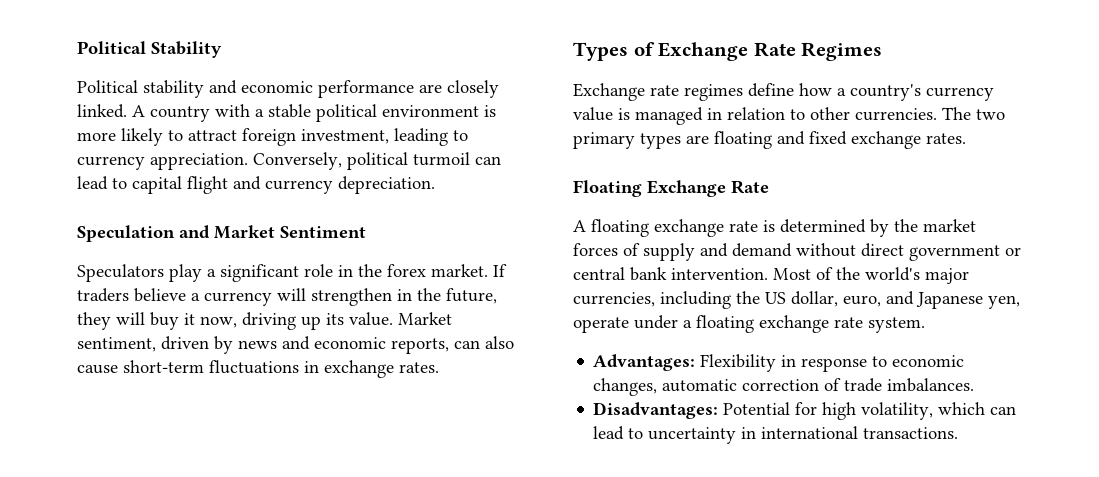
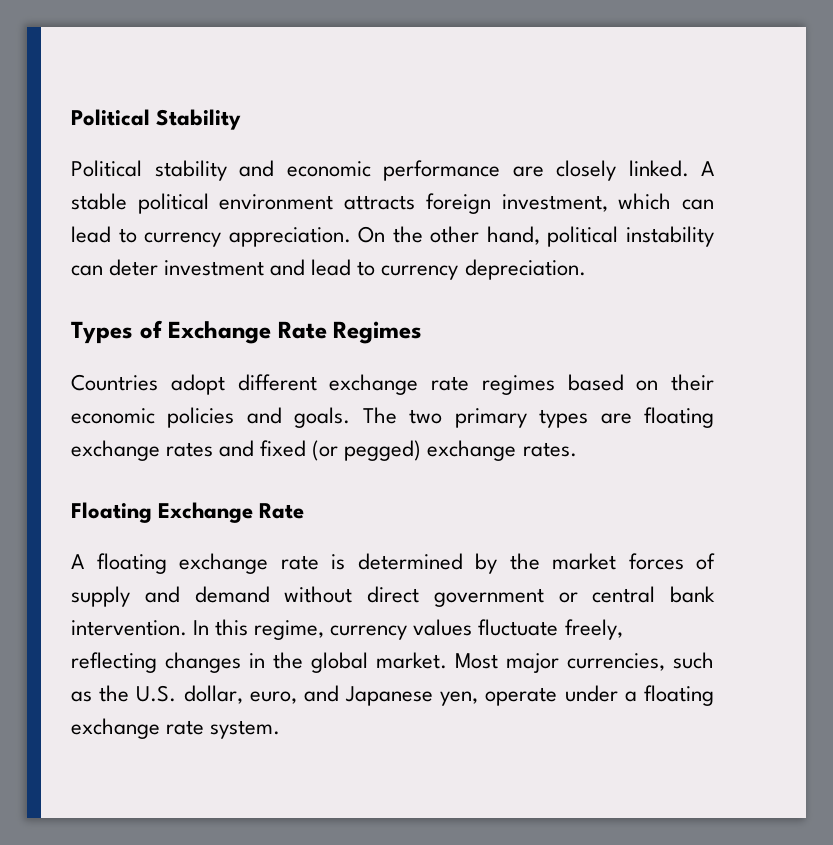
- A country with a stable political environment is more likely to attract foreign investment, leading to currency appreciation. Conversely, political turmoil can lead to capital flight and currency depreciation.
- Speculation and Market Sentiment
- Speculators play a significant role in the forex market. If traders believe a currency will strengthen in the future, they will buy it now, driving up its value. Market sentiment, driven by news and economic reports, can also cause short-term fluctuations in exchange rates.
+ A stable political environment attracts foreign investment, which can lead to currency appreciation. On the other hand, political instability can deter investment and lead to currency depreciation.
- Exchange rate regimes define how a country's currency value is managed in relation to other currencies.
+ Countries adopt different exchange rate regimes based on their economic policies and goals.
- The two primary types are floating and fixed exchange rates.
+ The two primary types are floating exchange rates and fixed (or pegged) exchange rates.
- Most of the world's major currencies, including the US dollar, euro, and Japanese yen, operate under a floating exchange rate system.
+ In this regime, currency values fluctuate freely, reflecting changes in the global market. Most major currencies, such as the U.S. dollar, euro, and Japanese yen, operate under a floating exchange rate system.
- Advantages: Flexibility in response to economic changes, automatic correction of trade imbalances.
- Disadvantages: Potential for high volatility, which can lead to uncertainty in international transactions.

